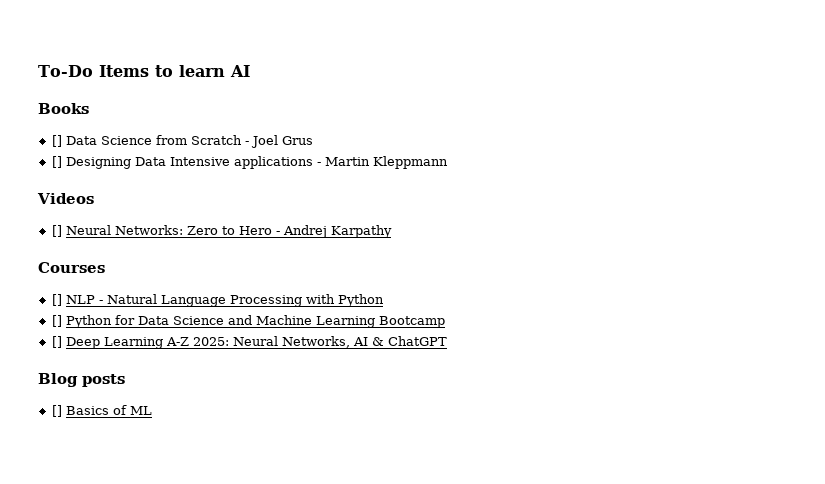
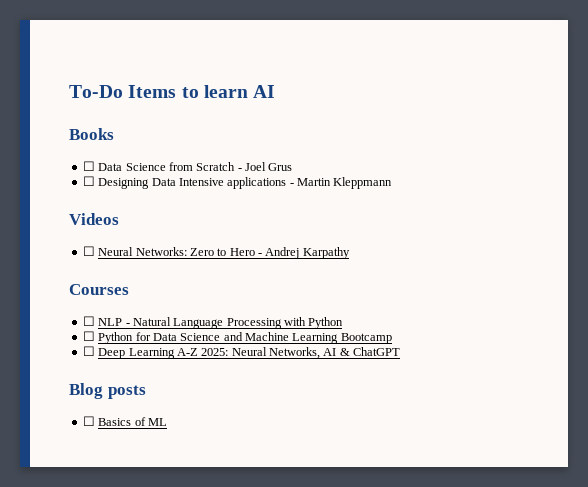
- [] Data Science from Scratch - Joel Grus
+ ☐ Data Science from Scratch - Joel Grus
- [] Designing Data Intensive applications - Martin Kleppmann
+ ☐ Designing Data Intensive applications - Martin Kleppmann
- [] Neural Networks: Zero to Hero - Andrej Karpathy
+ ☐ Neural Networks: Zero to Hero - Andrej Karpathy
- [] NLP - Natural Language Processing with Python
+ ☐ NLP - Natural Language Processing with Python
- [] Python for Data Science and Machine Learning Bootcamp
+ ☐ Python for Data Science and Machine Learning Bootcamp
- [] Deep Learning A-Z 2025: Neural Networks, AI & ChatGPT
+ ☐ Deep Learning A-Z 2025: Neural Networks, AI & ChatGPT
- [] Basics of ML
+ ☐ Basics of ML

